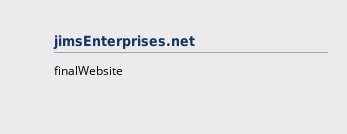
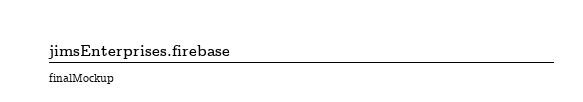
- jimsEnterprises.net
- finalWebsite
+ jimsEnterprises.firebase
+ finalMockup

